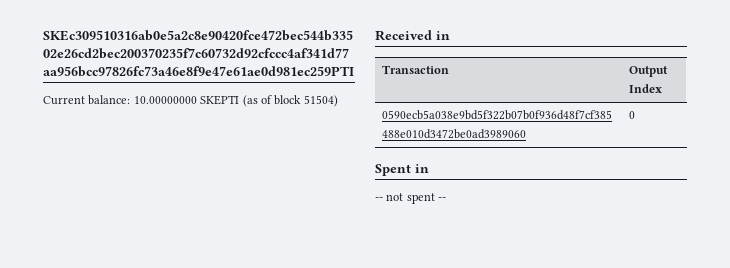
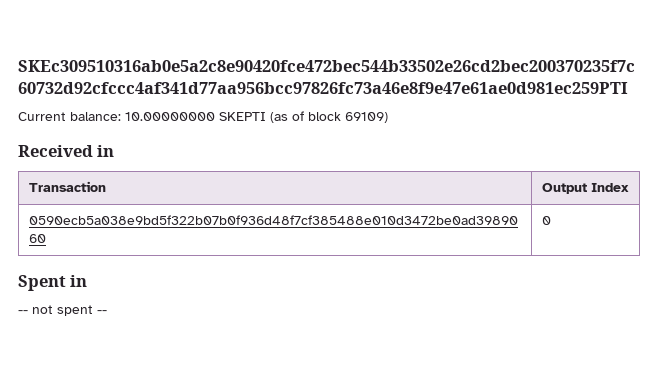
- Current balance: 10.00000000 SKEPTI (as of block 51504)
+ Current balance: 10.00000000 SKEPTI (as of block 69109)

